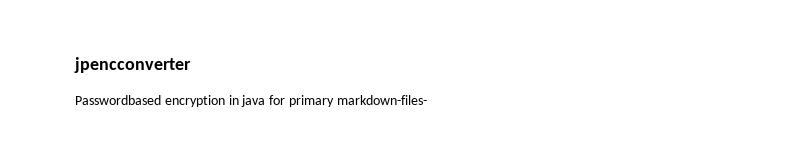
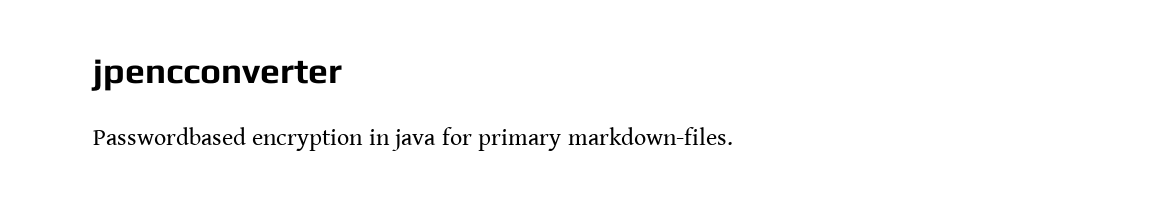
- Passwordbased encryption in java for primary markdown-files-
+ Passwordbased encryption in java for primary markdown-files.

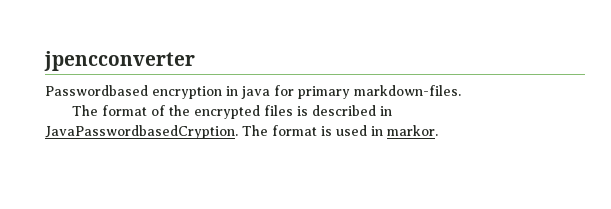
+ The format of the encrypted files is described in JavaPasswordbasedCryption. The format is used in markor.

